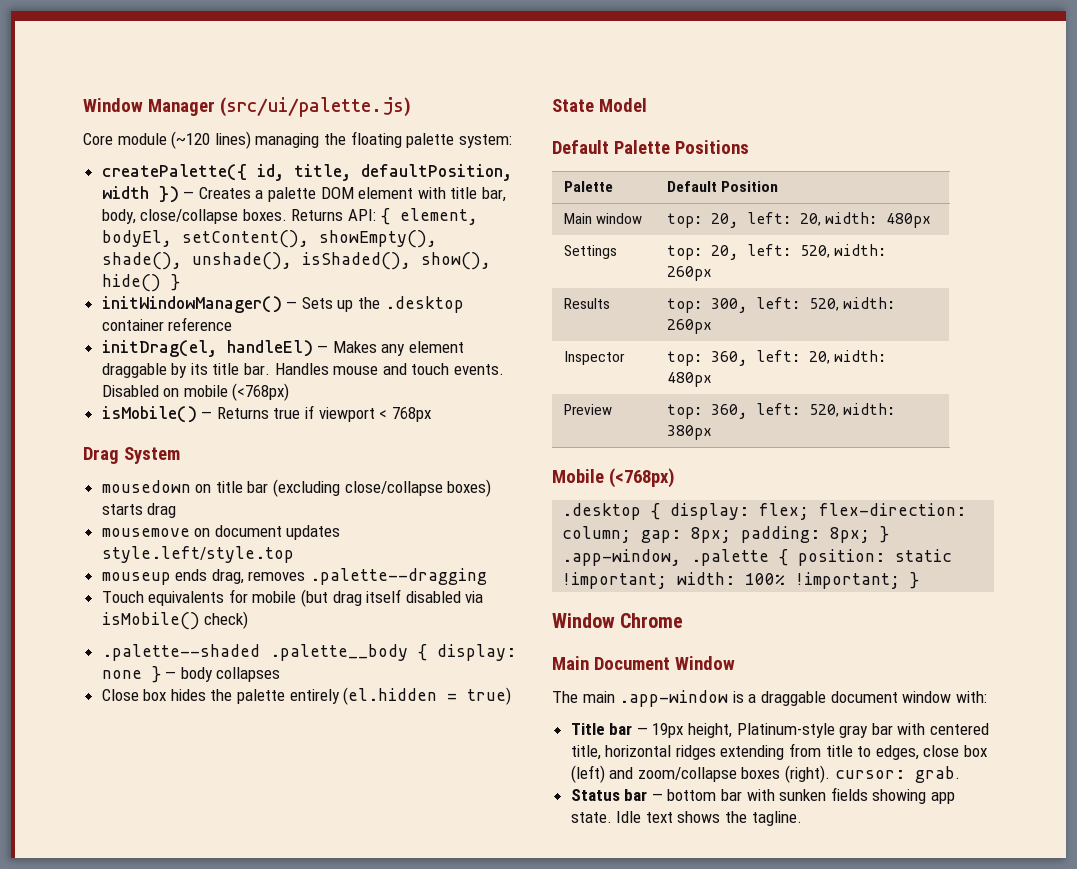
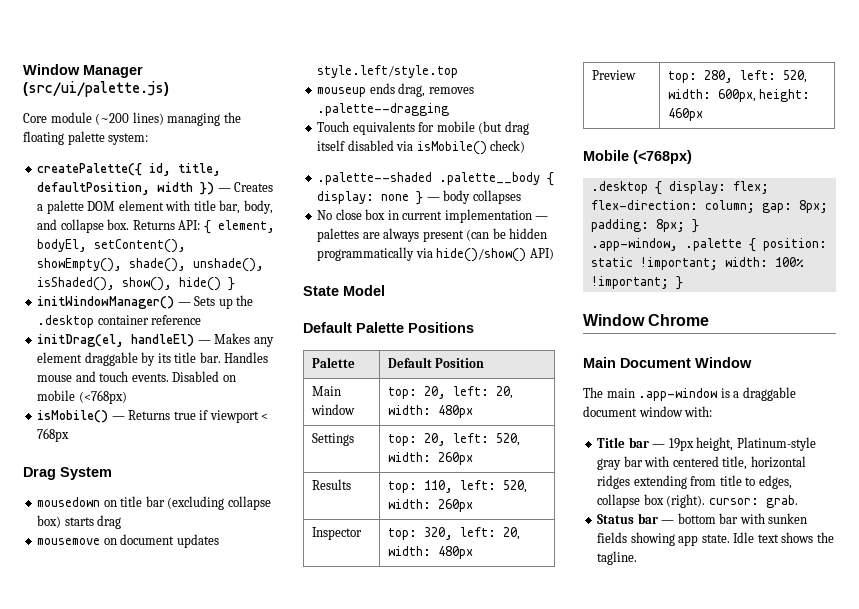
- Core module (~120 lines) managing the floating palette system:
+ Core module (~200 lines) managing the floating palette system:
- createPalette({ id, title, defaultPosition, width }) — Creates a palette DOM element with title bar, body, close/collapse boxes.
+ createPalette({ id, title, defaultPosition, width }) — Creates a palette DOM element with title bar, body, and collapse box.
- mousedown on title bar (excluding close/collapse boxes) starts drag
+ mousedown on title bar (excluding collapse box) starts drag
- Close box hides the palette entirely (el.hidden = true)
+ No close box in current implementation — palettes are always present (can be hidden programmatically via hide()/show() API)
- Results | top: 300, left: 520, width: 260px
+ Results | top: 110, left: 520, width: 260px
- Inspector | top: 360, left: 20, width: 480px
+ Inspector | top: 320, left: 20, width: 480px
- Preview | top: 360, left: 520, width: 380px
+ Preview | top: 280, left: 520, width: 600px, height: 460px
- Title bar — 19px height, Platinum-style gray bar with centered title, horizontal ridges extending from title to edges, close box (left) and zoom/collapse boxes (right). cursor: grab.
+ Title bar — 19px height, Platinum-style gray bar with centered title, horizontal ridges extending from title to edges, collapse box (right). cursor: grab.

